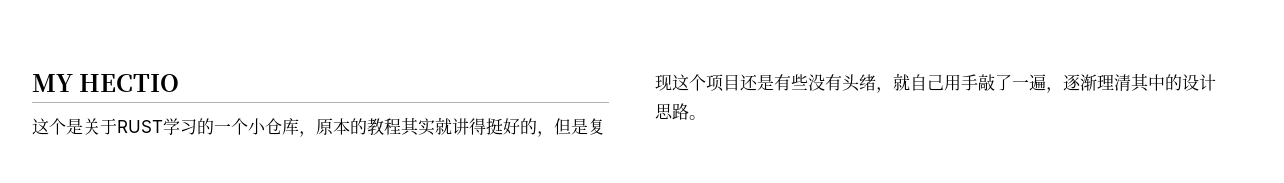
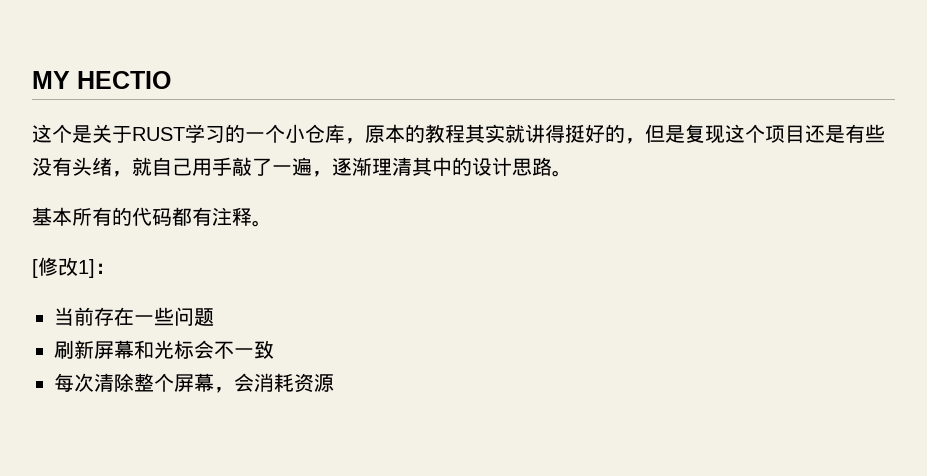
+ 基本所有的代码都有注释。
+ [修改1]：
+ 当前存在一些问题
+ 刷新屏幕和光标会不一致
+ 每次清除整个屏幕，会消耗资源

